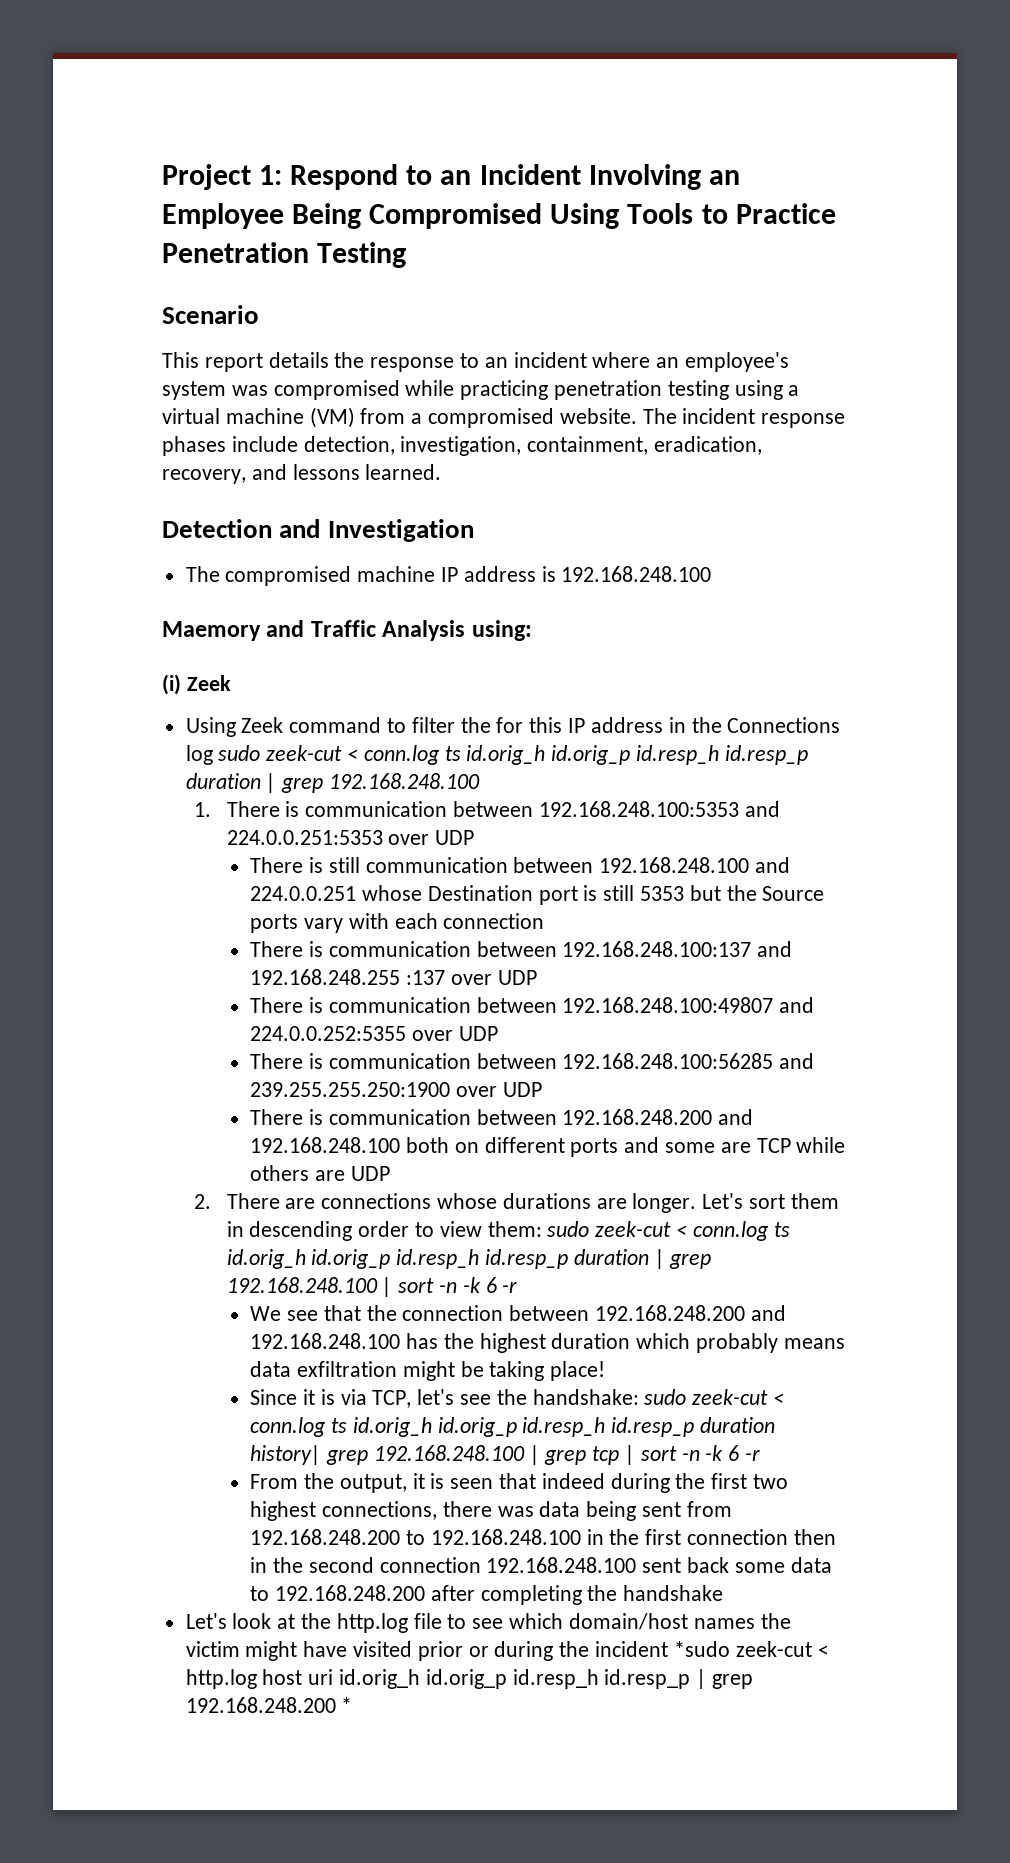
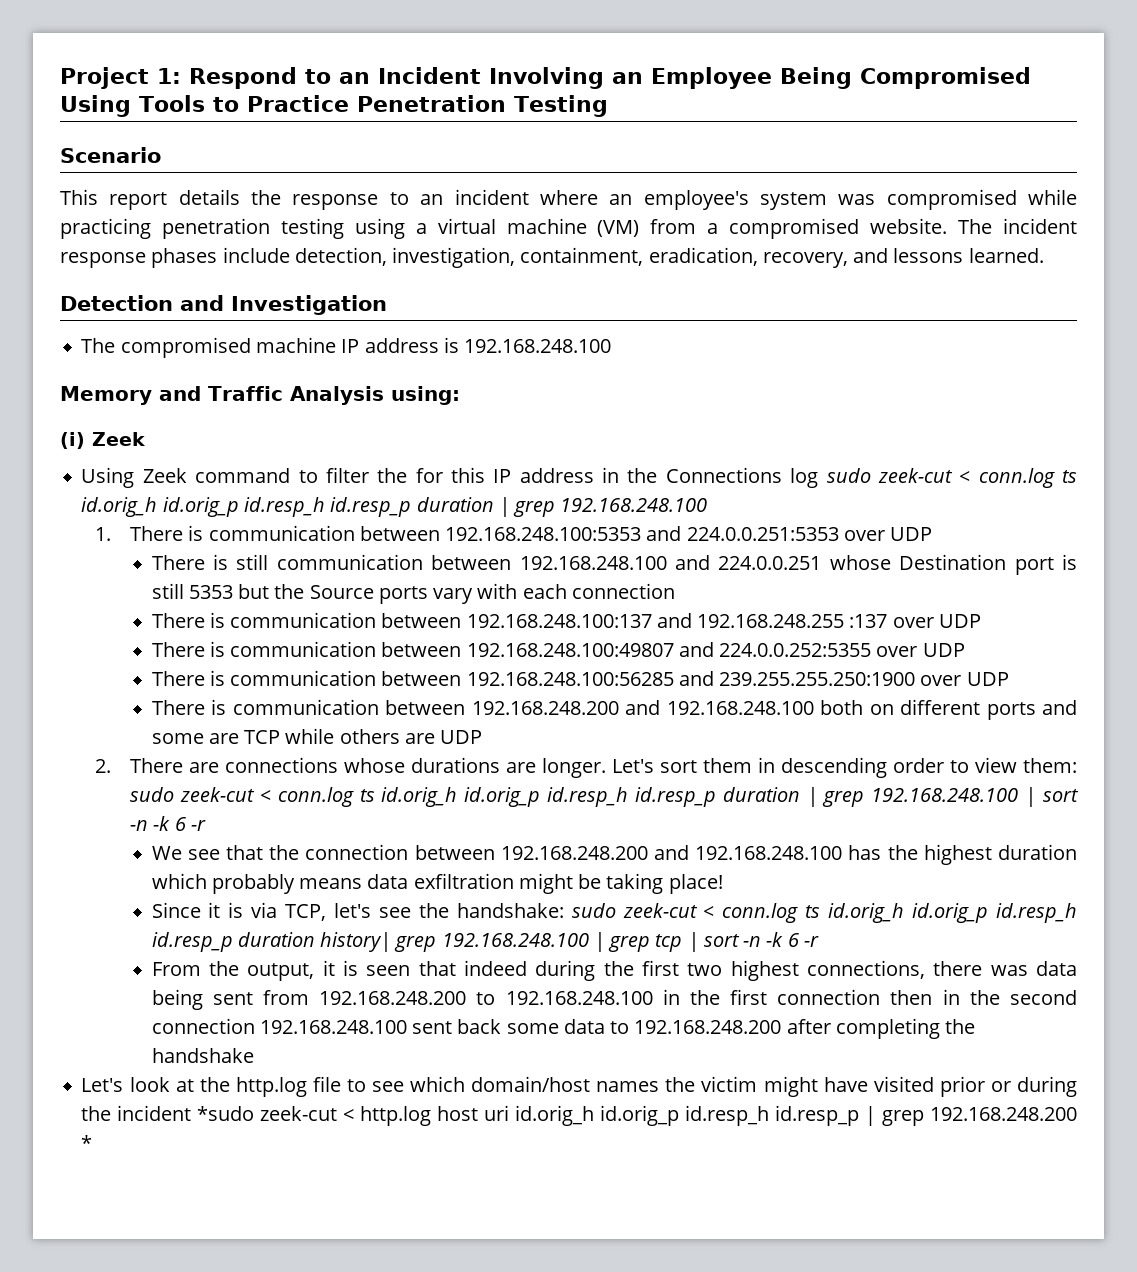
- Maemory and Traffic Analysis using:
+ Memory and Traffic Analysis using:

